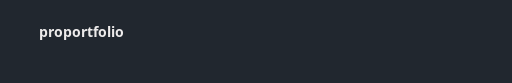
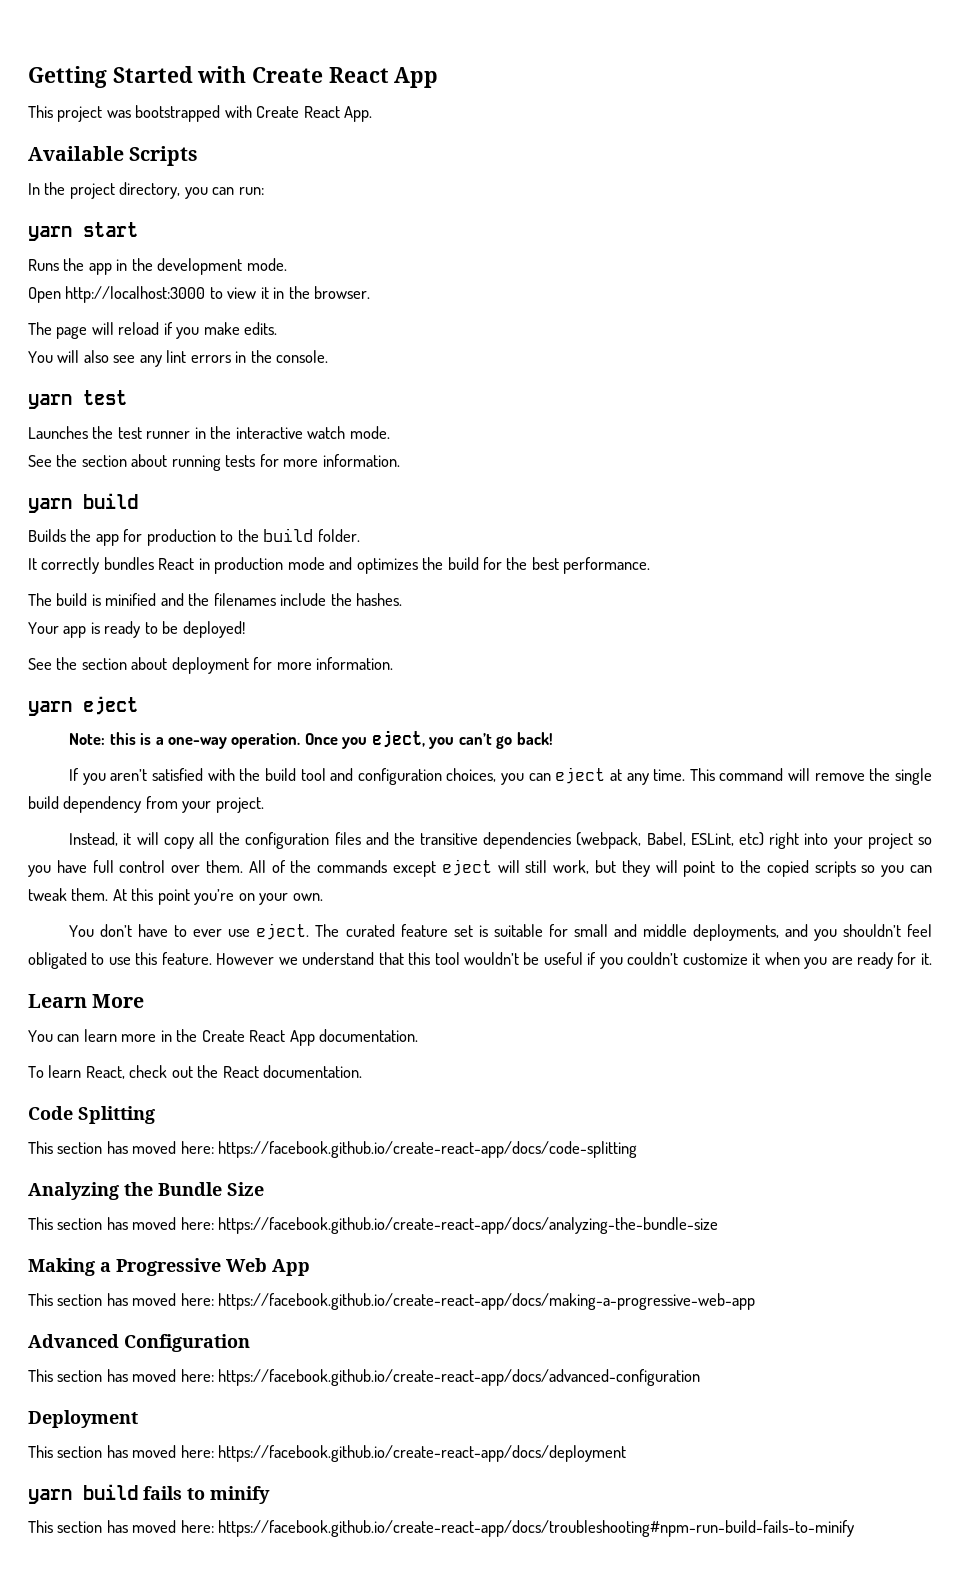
- proportfolio
+ Getting Started with Create React App
+ This project was bootstrapped with Create React App.
+ Available Scripts
+ In the project directory, you can run:
+ yarn start
+ Runs the app in the development mode.
+ Open http://localhost:3000 to view it in the browser.
+ The page will reload if you make edits.
+ You will also see any lint errors in the console.
+ yarn test
+ Launches the test runner in the interactive watch mode.
+ See the section about running tests for more information.
+ yarn build
+ Builds the app for production to the build folder.
+ It correctly bundles React in production mode and optimizes the build for the best performance.
+ The build is minified and the filenames include the hashes.
+ Your app is ready to be deployed!
+ See the section about deployment for more information.
+ yarn eject
+ Note: this is a one-way operation. Once you eject, you can’t go back!
+ If you aren’t satisfied with the build tool and configuration choices, you can eject at any time. This command will remove the single build dependency from your project.
+ Instead, it will copy all the configuration files and the transitive dependencies (webpack, Babel, ESLint, etc) right into your project so you have full control over them. All of the commands except eject will still work, but they will point to the copied scripts so you can tweak them. At this point you’re on your own.
+ You don’t have to ever use eject. The curated feature set is suitable for small and middle deployments, and you shouldn’t feel obligated to use this feature. However we understand that this tool wouldn’t be useful if you couldn’t customize it when you are ready for it.
+ Learn More
+ You can learn more in the Create React App documentation.
+ To learn React, check out the React documentation.
+ Code Splitting
+ This section has moved here: https://facebook.github.io/create-react-app/docs/code-splitting
+ Analyzing the Bundle Size
+ This section has moved here: https://facebook.github.io/create-react-app/docs/analyzing-the-bundle-size
+ Making a Progressive Web App
+ This section has moved here: https://facebook.github.io/create-react-app/docs/making-a-progressive-web-app
+ Advanced Configuration
+ This section has moved here: https://facebook.github.io/create-react-app/docs/advanced-configuration
+ Deployment
+ This section has moved here: https://facebook.github.io/create-react-app/docs/deployment
+ yarn build fails to minify
+ This section has moved here: https://facebook.github.io/create-react-app/docs/troubleshooting#npm-run-build-fails-to-minify

